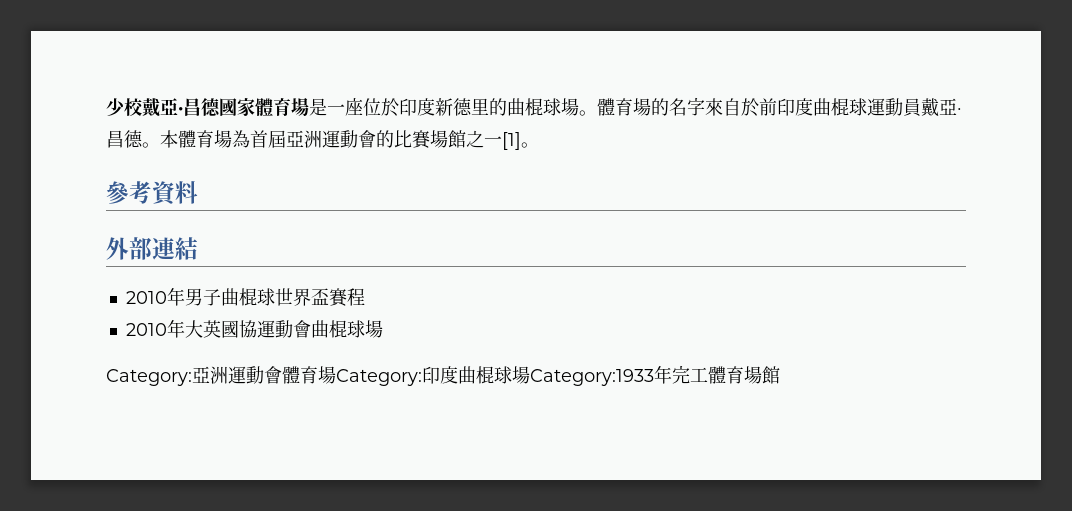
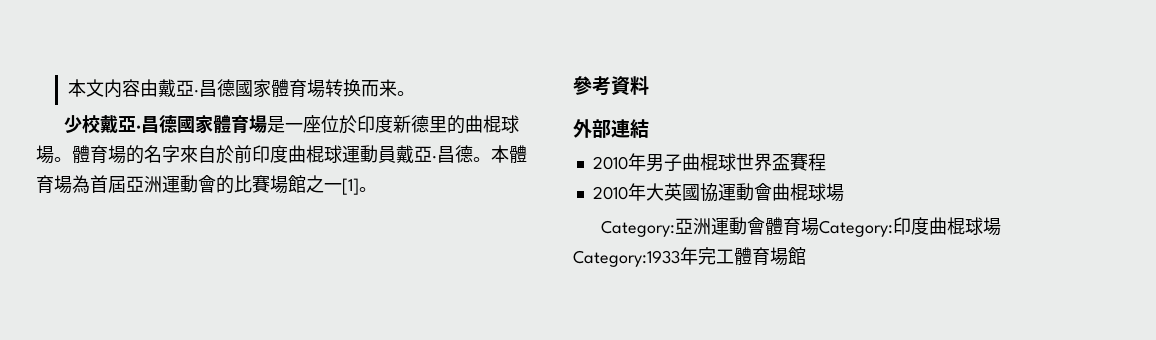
+ 本文内容由戴亞·昌德國家體育場转换而来。

